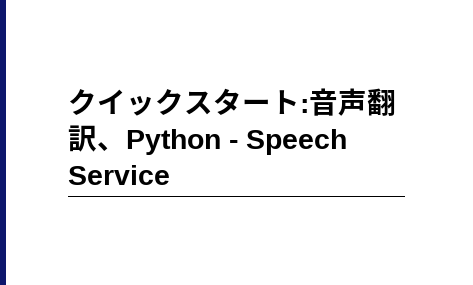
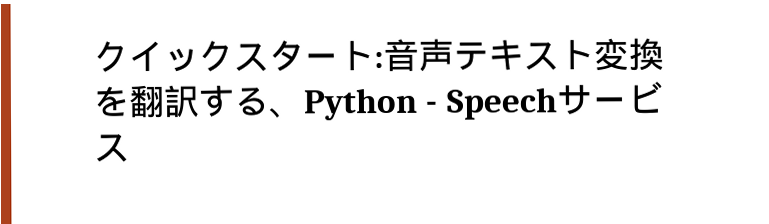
- クイックスタート:音声翻訳、Python - Speech Service
+ クイックスタート:音声テキスト変換を翻訳する、Python - Speechサービス

